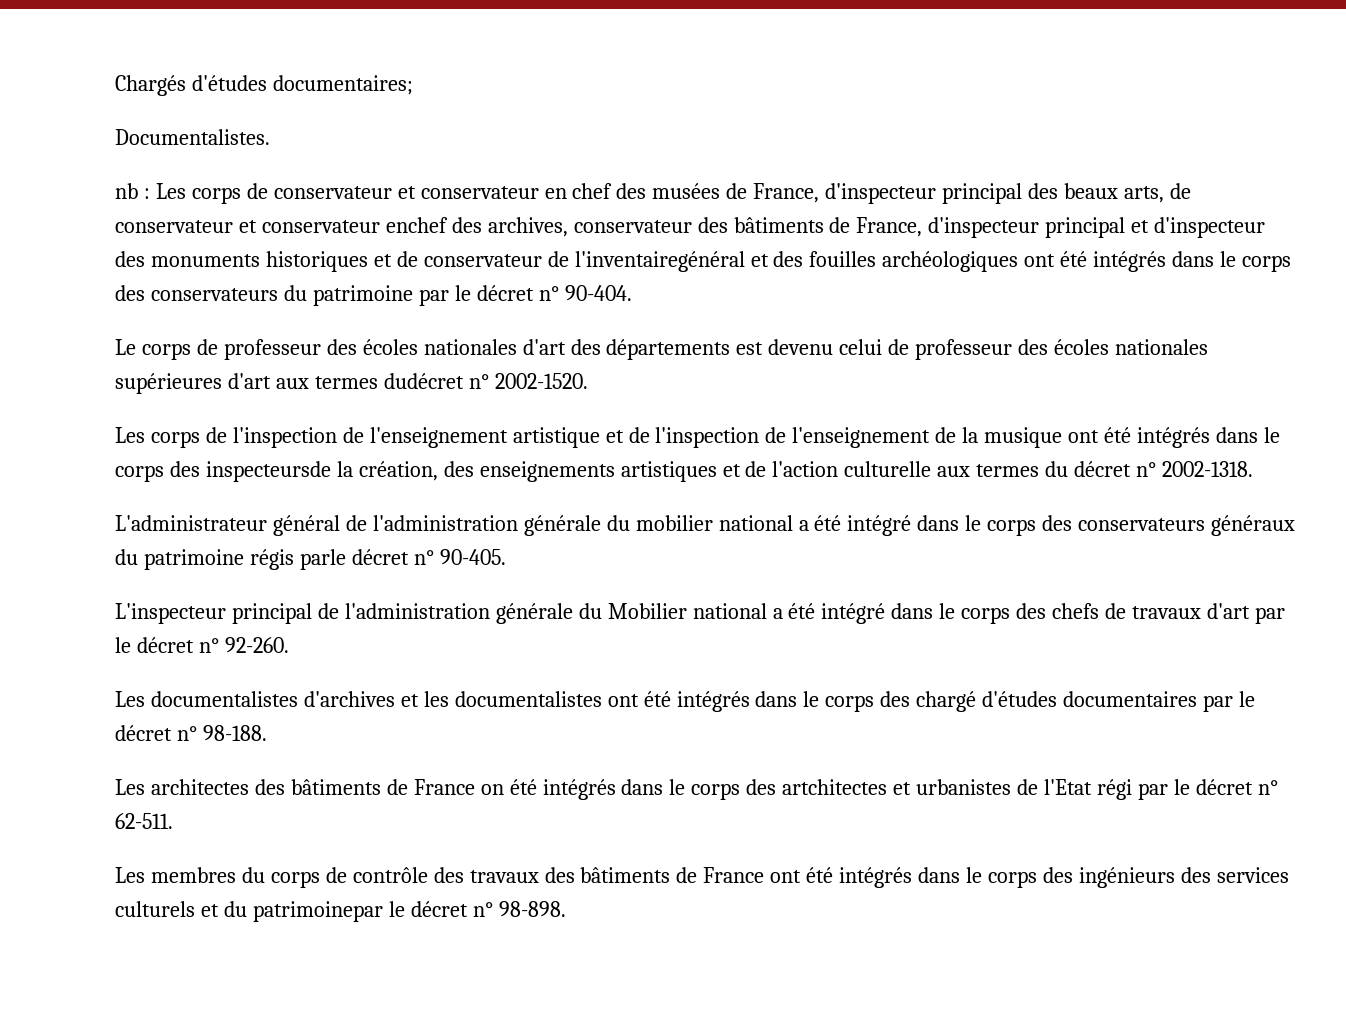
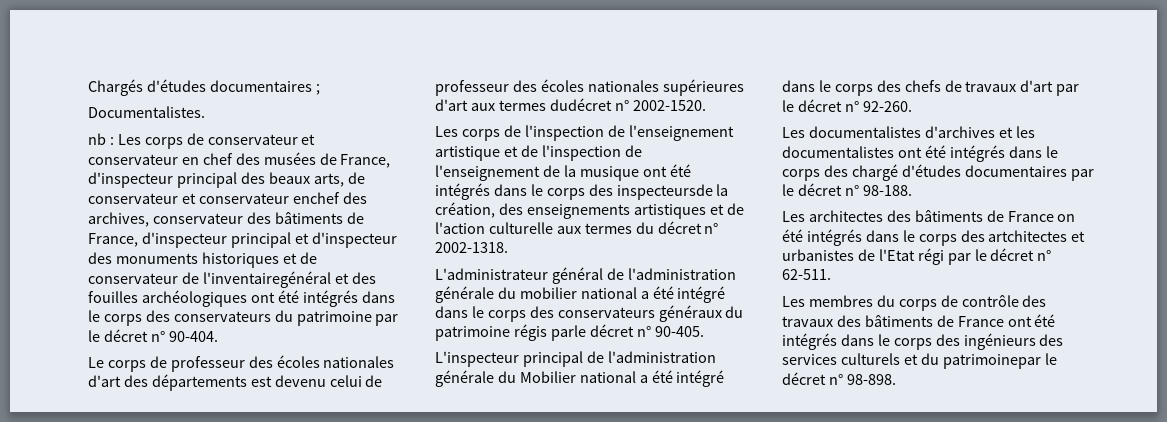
- Chargés d'études documentaires;
+ Chargés d'études documentaires ;

